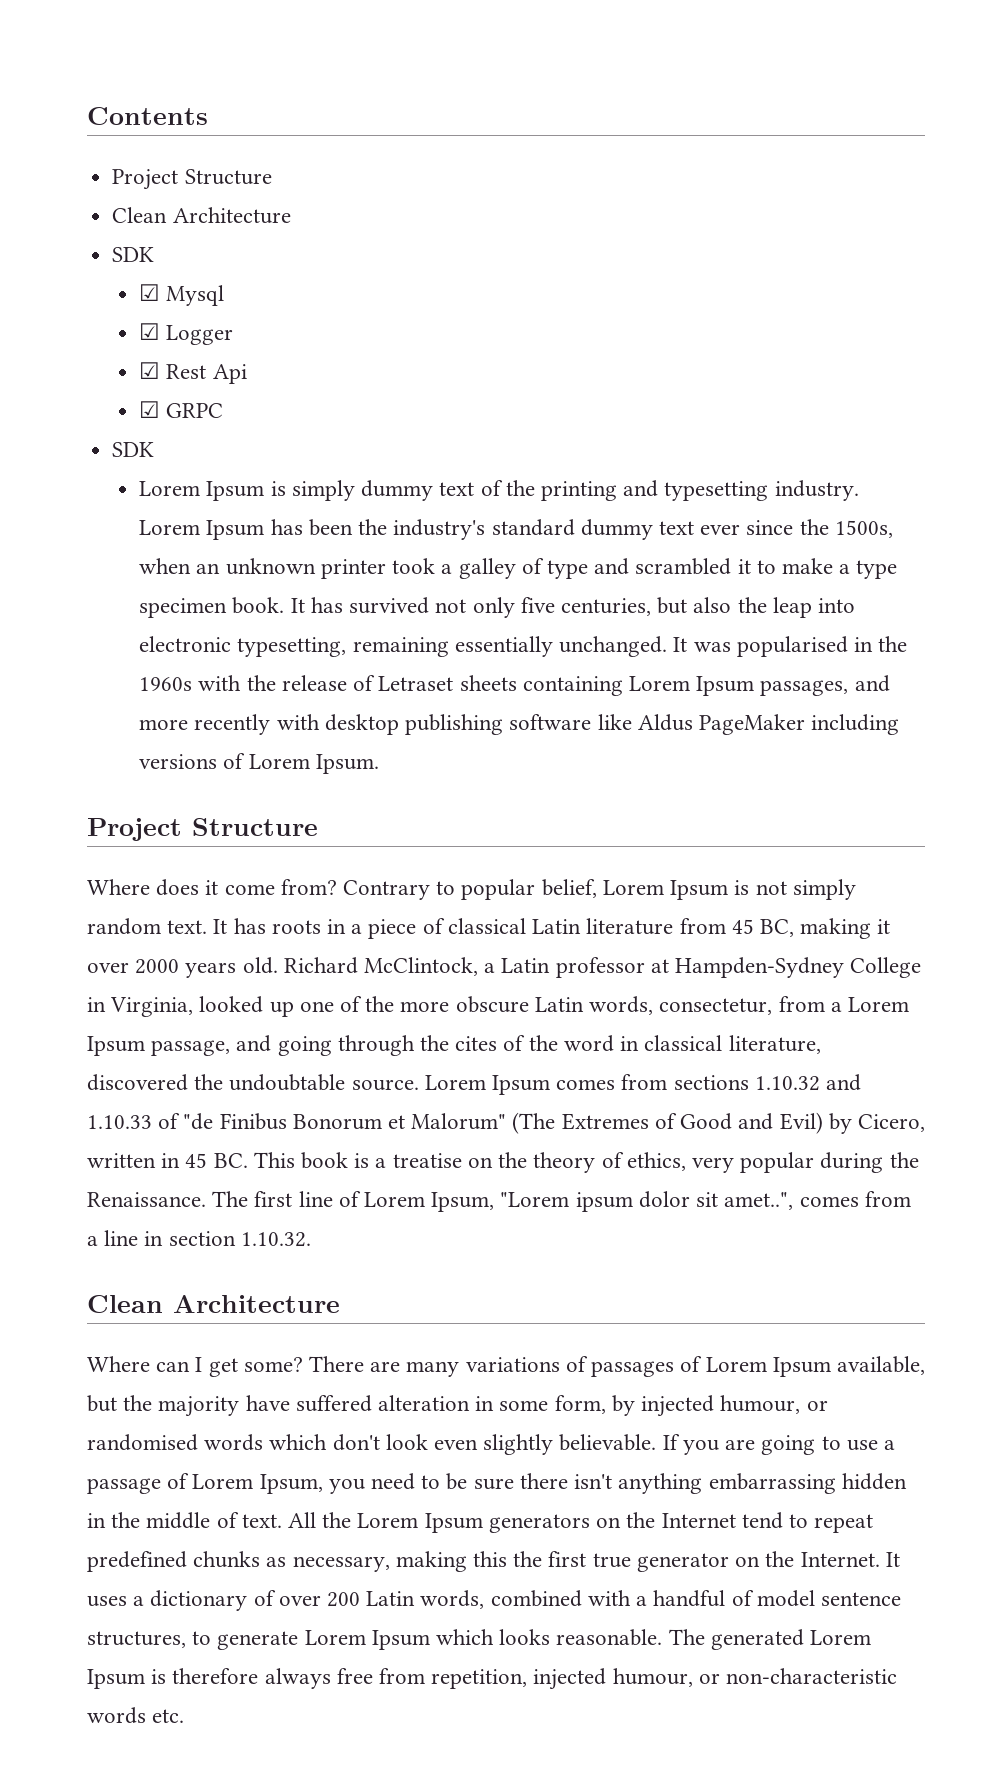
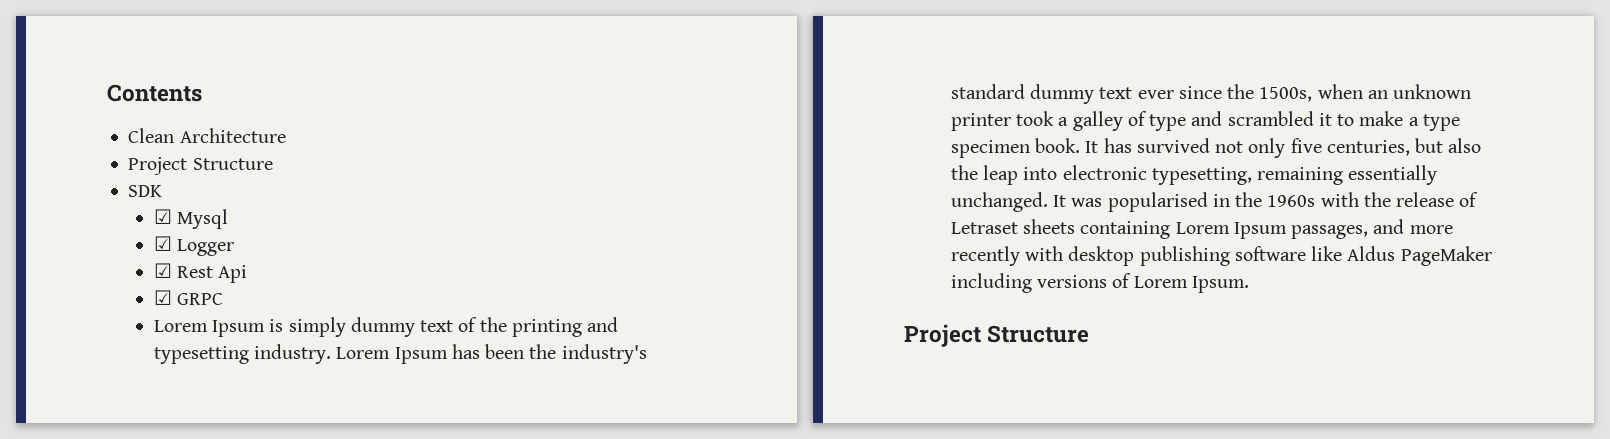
  Contents
+ Clean Architecture
  Project Structure
- Clean Architecture
  ☑ GRPC
- SDK
- Where does it come from? Contrary to popular belief, Lorem Ipsum is not simply random text. It has roots in a piece of classical Latin literature from 45 BC, making it over 2000 years old. Richard McClintock, a Latin professor at Hampden-Sydney College in Virginia, looked up one of the more obscure Latin words, consectetur, from a Lorem Ipsum passage, and going through the cites of the word in classical literature, discovered the undoubtable source. Lorem Ipsum comes from sections 1.10.32 and 1.10.33 of "de Finibus Bonorum et Malorum" (The Extremes of Good and Evil) by Cicero, written in 45 BC. This book is a treatise on the theory of ethics, very popular during the Renaissance. The first line of Lorem Ipsum, "Lorem ipsum dolor sit amet..", comes from a line in section 1.10.32.
- Clean Architecture
- Where can I get some? There are many variations of passages of Lorem Ipsum available, but the majority have suffered alteration in some form, by injected humour, or randomised words which don't look even slightly believable. If you are going to use a passage of Lorem Ipsum, you need to be sure there isn't anything embarrassing hidden in the middle of text. All the Lorem Ipsum generators on the Internet tend to repeat predefined chunks as necessary, making this the first true generator on the Internet. It uses a dictionary of over 200 Latin words, combined with a handful of model sentence structures, to generate Lorem Ipsum which looks reasonable. The generated Lorem Ipsum is therefore always free from repetition, injected humour, or non-characteristic words etc.

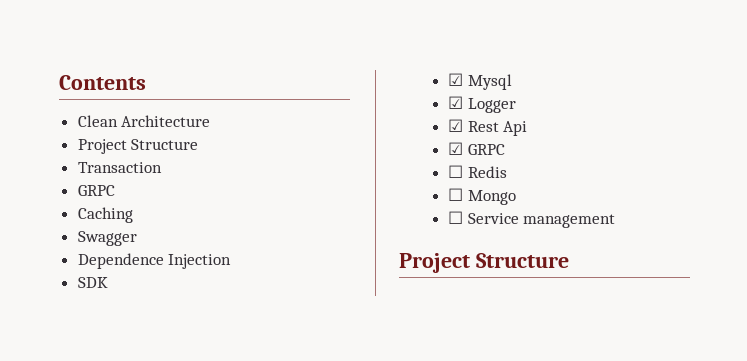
+ Transaction
+ GRPC
+ Caching
+ Swagger
+ Dependence Injection
- Lorem Ipsum is simply dummy text of the printing and typesetting industry. Lorem Ipsum has been the industry's standard dummy text ever since the 1500s, when an unknown printer took a galley of type and scrambled it to make a type specimen book. It has survived not only five centuries, but also the leap into electronic typesetting, remaining essentially unchanged. It was popularised in the 1960s with the release of Letraset sheets containing Lorem Ipsum passages, and more recently with desktop publishing software like Aldus PageMaker including versions of Lorem Ipsum.
+ ☐ Redis
+ ☐ Mongo
+ ☐ Service management

